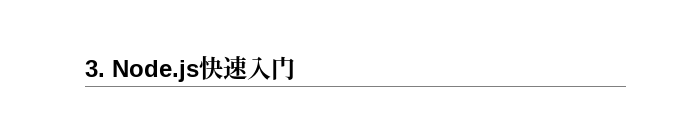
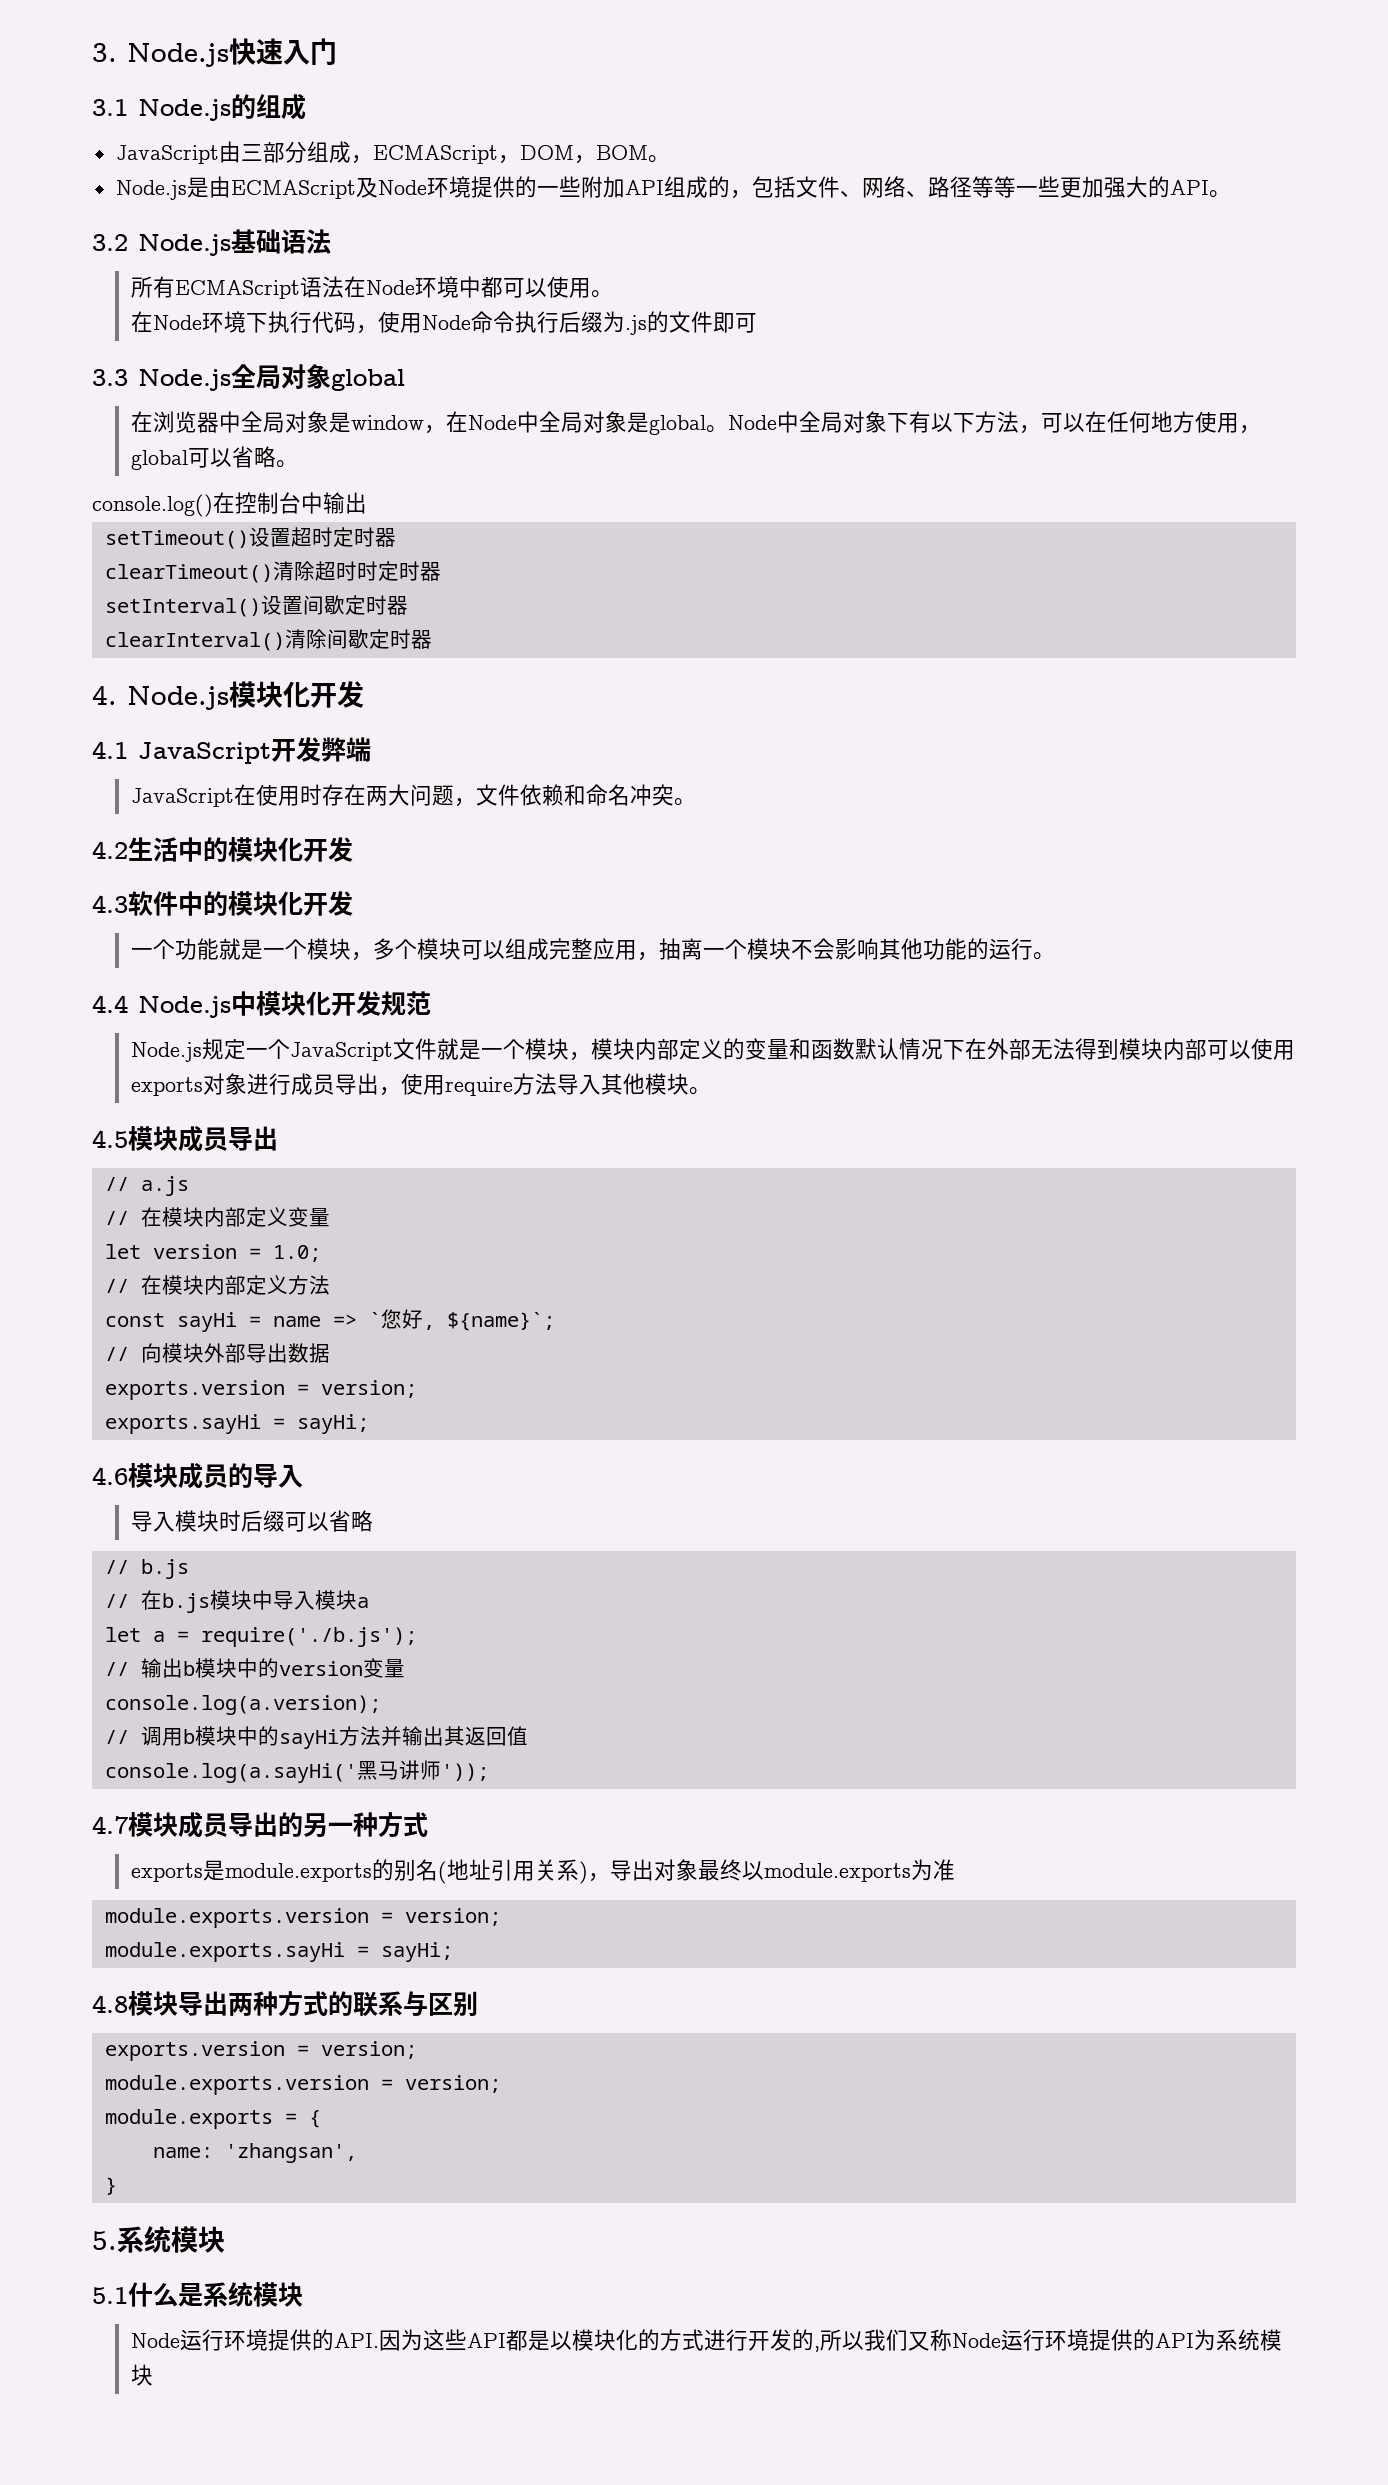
+ 3.1 Node.js的组成
+ JavaScript由三部分组成，ECMAScript，DOM，BOM。
+ Node.js是由ECMAScript及Node环境提供的一些附加API组成的，包括文件、网络、路径等等一些更加强大的API。
+ 3.2 Node.js基础语法
+ 所有ECMAScript语法在Node环境中都可以使用。
+ 在Node环境下执行代码，使用Node命令执行后缀为.js的文件即可
+ 3.3 Node.js全局对象global
+ 在浏览器中全局对象是window，在Node中全局对象是global。Node中全局对象下有以下方法，可以在任何地方使用，global可以省略。
+ console.log()在控制台中输出
+ setTimeout()设置超时定时器
+ clearTimeout()清除超时时定时器
+ setInterval()设置间歇定时器
+ clearInterval()清除间歇定时器
+ 4. Node.js模块化开发
+ 4.1 JavaScript开发弊端
+ JavaScript在使用时存在两大问题，文件依赖和命名冲突。
+ 4.2生活中的模块化开发
+ 4.3软件中的模块化开发
+ 一个功能就是一个模块，多个模块可以组成完整应用，抽离一个模块不会影响其他功能的运行。
+ 4.4 Node.js中模块化开发规范
+ Node.js规定一个JavaScript文件就是一个模块，模块内部定义的变量和函数默认情况下在外部无法得到模块内部可以使用exports对象进行成员导出，使用require方法导入其他模块。
+ 4.5模块成员导出
+ // a.js
+ // 在模块内部定义变量
+ let version = 1.0;
+ // 在模块内部定义方法
+ const sayHi = name => `您好, ${name}`;
+ // 向模块外部导出数据
+ exports.version = version;
+ exports.sayHi = sayHi;
+ 4.6模块成员的导入
+ 导入模块时后缀可以省略
+ // b.js
+ // 在b.js模块中导入模块a
+ let a = require('./b.js');
+ // 输出b模块中的version变量
+ console.log(a.version);
+ // 调用b模块中的sayHi方法并输出其返回值
+ console.log(a.sayHi('黑马讲师'));
+ 4.7模块成员导出的另一种方式
+ exports是module.exports的别名(地址引用关系)，导出对象最终以module.exports为准
+ module.exports.version = version;
+ module.exports.sayHi = sayHi;
+ 4.8模块导出两种方式的联系与区别
+ exports.version = version;
+ module.exports.version = version;
+ module.exports = {
+ name: 'zhangsan',
+ }
+ 5.系统模块
+ 5.1什么是系统模块
+ Node运行环境提供的API.因为这些API都是以模块化的方式进行开发的,所以我们又称Node运行环境提供的API为系统模块

